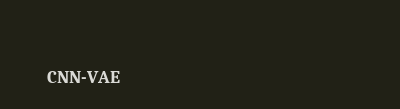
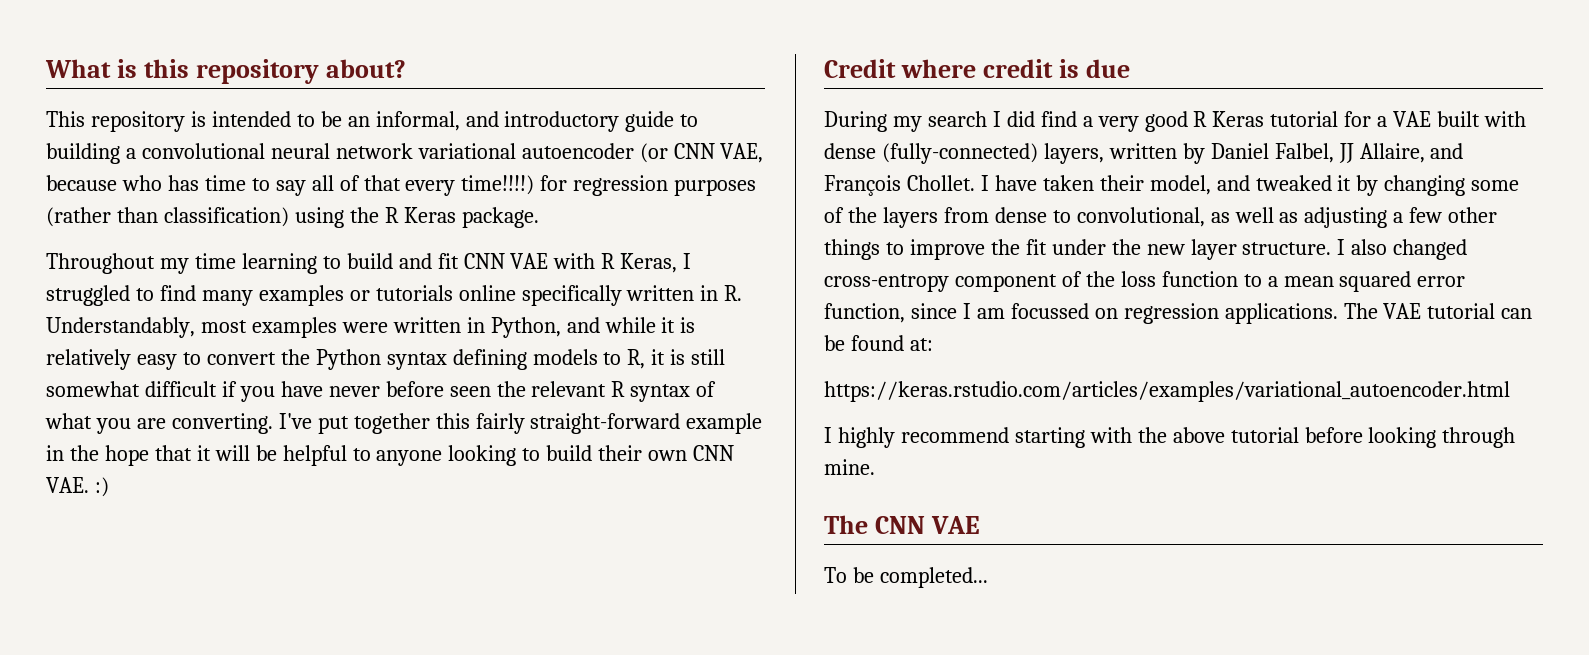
- CNN-VAE
+ What is this repository about?
+ This repository is intended to be an informal, and introductory guide to building a convolutional neural network variational autoencoder (or CNN VAE, because who has time to say all of that every time!!!!) for regression purposes (rather than classification) using the R Keras package.
+ Throughout my time learning to build and fit CNN VAE with R Keras, I struggled to find many examples or tutorials online specifically written in R. Understandably, most examples were written in Python, and while it is relatively easy to convert the Python syntax defining models to R, it is still somewhat difficult if you have never before seen the relevant R syntax of what you are converting. I've put together this fairly straight-forward example in the hope that it will be helpful to anyone looking to build their own CNN VAE. :)
+ Credit where credit is due
+ During my search I did find a very good R Keras tutorial for a VAE built with dense (fully-connected) layers, written by Daniel Falbel, JJ Allaire, and François Chollet. I have taken their model, and tweaked it by changing some of the layers from dense to convolutional, as well as adjusting a few other things to improve the fit under the new layer structure. I also changed cross-entropy component of the loss function to a mean squared error function, since I am focussed on regression applications. The VAE tutorial can be found at:
+ https://keras.rstudio.com/articles/examples/variational_autoencoder.html
+ I highly recommend starting with the above tutorial before looking through mine.
+ The CNN VAE
+ To be completed...

